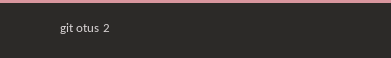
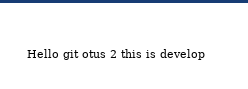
- git otus 2
+ Hello git otus 2 this is develop

